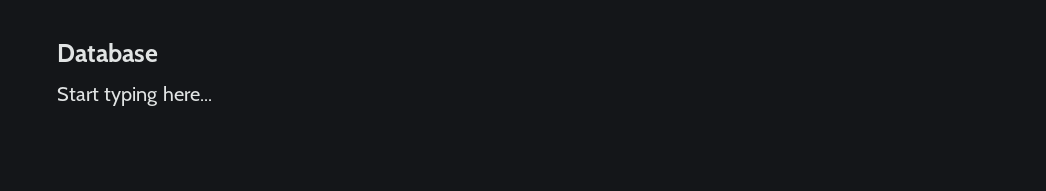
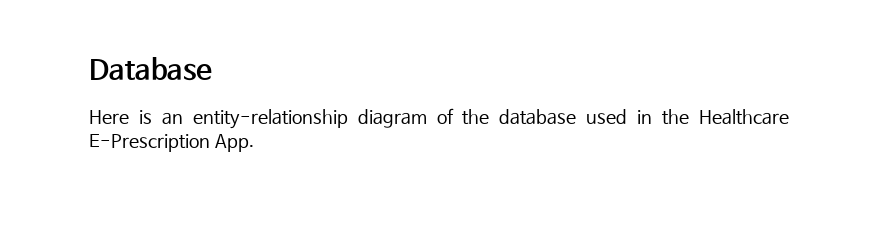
- Start typing here...
+ Here is an entity-relationship diagram of the database used in the Healthcare E-Prescription App.

